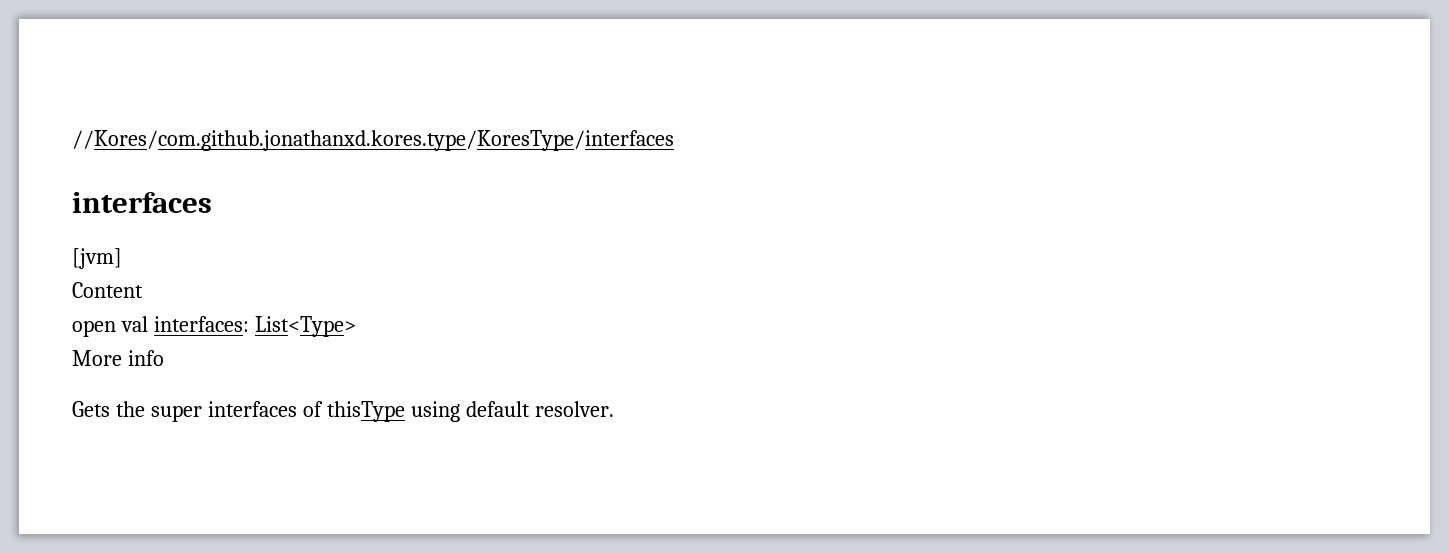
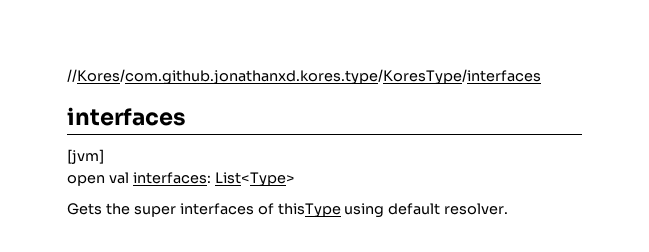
- Content
- More info

